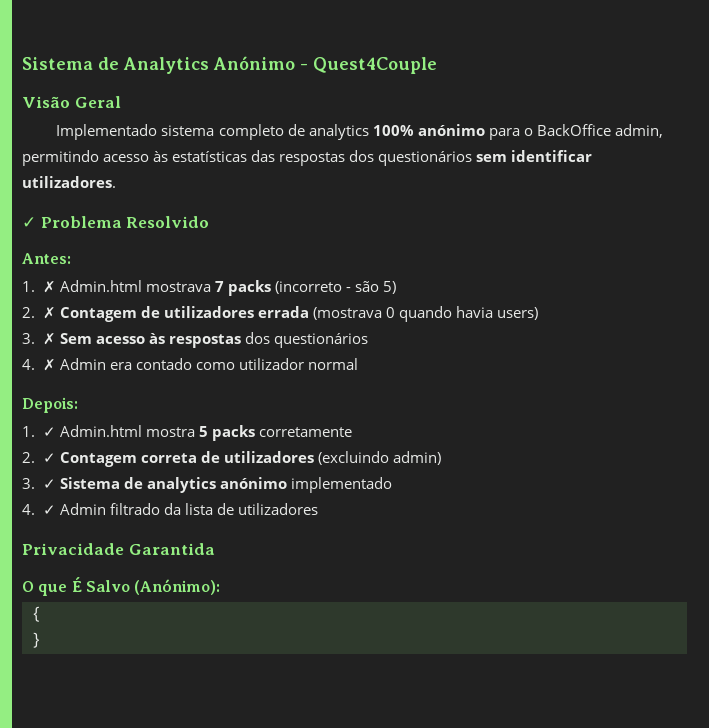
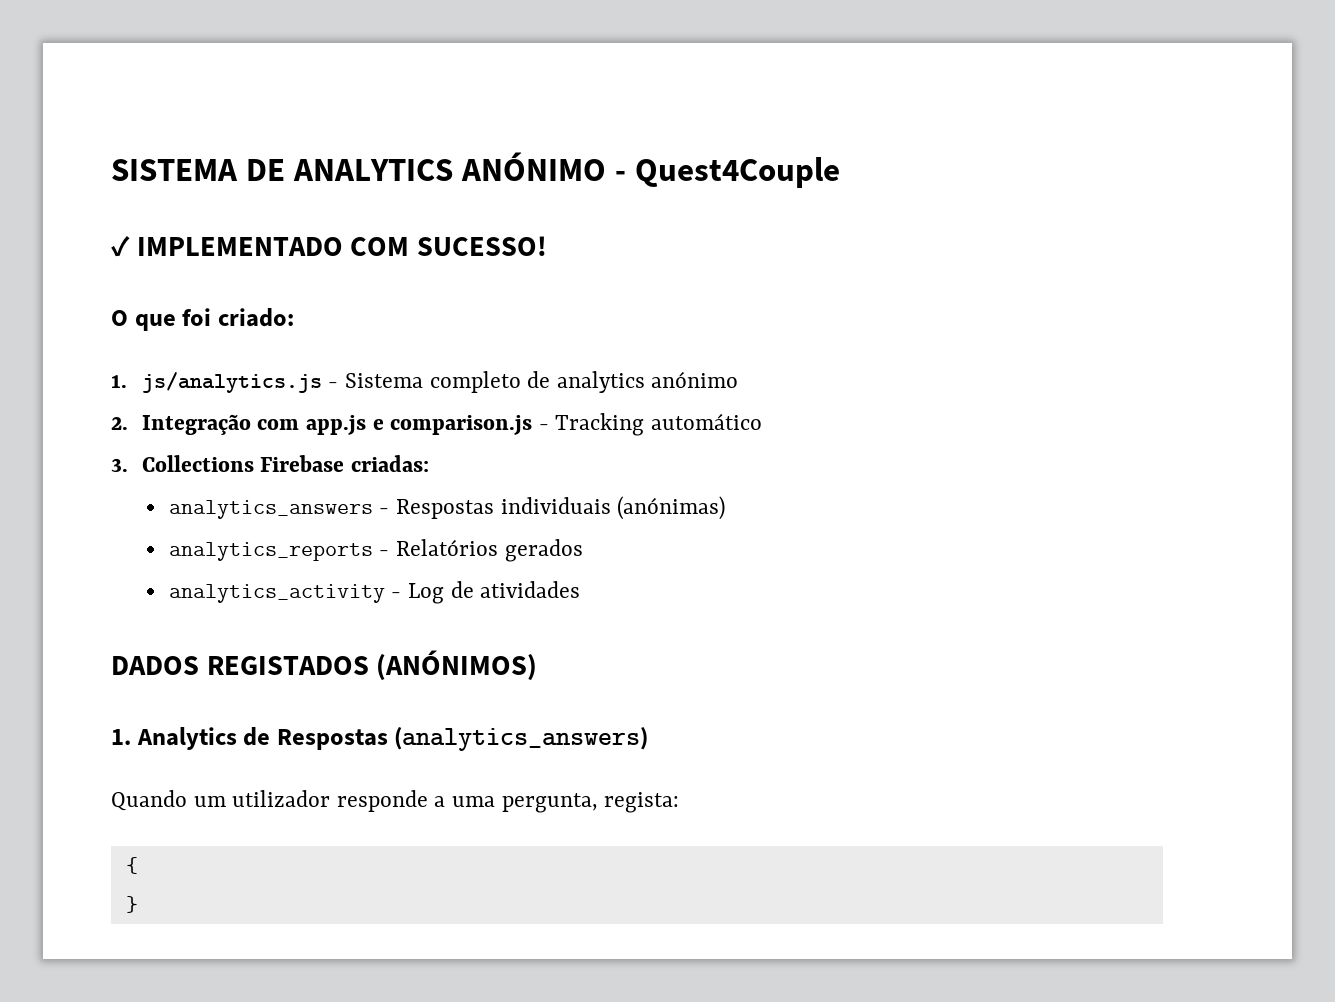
- Sistema de Analytics Anónimo - Quest4Couple
- Visão Geral
- Implementado sistema completo de analytics 100% anónimo para o BackOffice admin, permitindo acesso às estatísticas das respostas dos questionários sem identificar utilizadores.
- ✓ Problema Resolvido
- Antes:
- 1. ✗ Admin.html mostrava 7 packs (incorreto - são 5)
- 2. ✗ Contagem de utilizadores errada (mostrava 0 quando havia users)
- 3. ✗ Sem acesso às respostas dos questionários
- 4. ✗ Admin era contado como utilizador normal
- Depois:
- 1. ✓ Admin.html mostra 5 packs corretamente
- 2. ✓ Contagem correta de utilizadores (excluindo admin)
- 3. ✓ Sistema de analytics anónimo implementado
- 4. ✓ Admin filtrado da lista de utilizadores
- Privacidade Garantida
- O que É Salvo (Anónimo):
+ SISTEMA DE ANALYTICS ANÓNIMO - Quest4Couple
+ ✓ IMPLEMENTADO COM SUCESSO!
+ O que foi criado:
+ 1. js/analytics.js - Sistema completo de analytics anónimo
+ 2. Integração com app.js e comparison.js - Tracking automático
+ 3. Collections Firebase criadas:
+ analytics_answers - Respostas individuais (anónimas)
+ analytics_reports - Relatórios gerados
+ analytics_activity - Log de atividades
+ DADOS REGISTADOS (ANÓNIMOS)
+ 1. Analytics de Respostas (analytics_answers)
+ Quando um utilizador responde a uma pergunta, regista:

